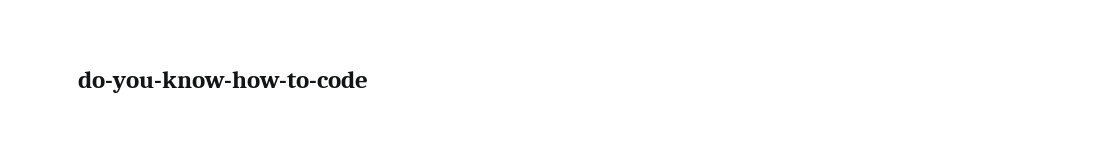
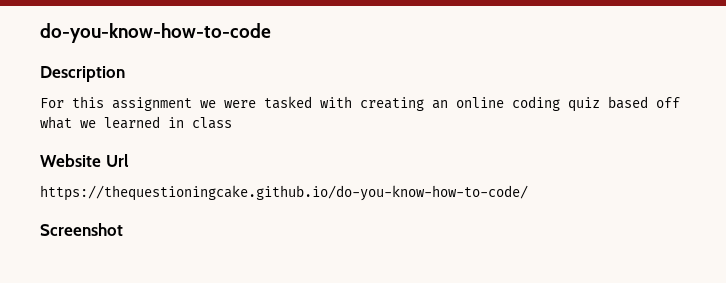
+ Description
+ For this assignment we were tasked with creating an online coding quiz based off what we learned in class
+ Website Url
+ https://thequestioningcake.github.io/do-you-know-how-to-code/
+ Screenshot

